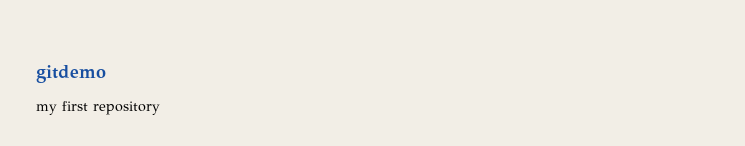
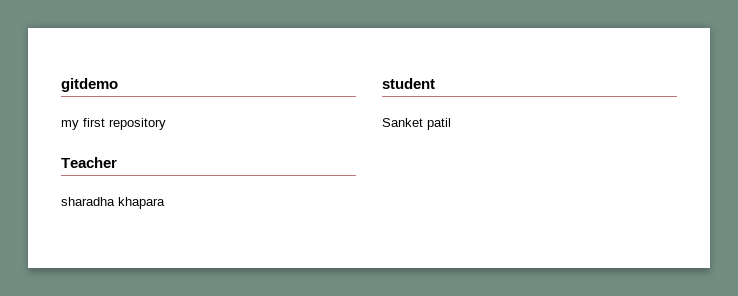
+ Teacher
+ sharadha khapara
+ student
+ Sanket patil

